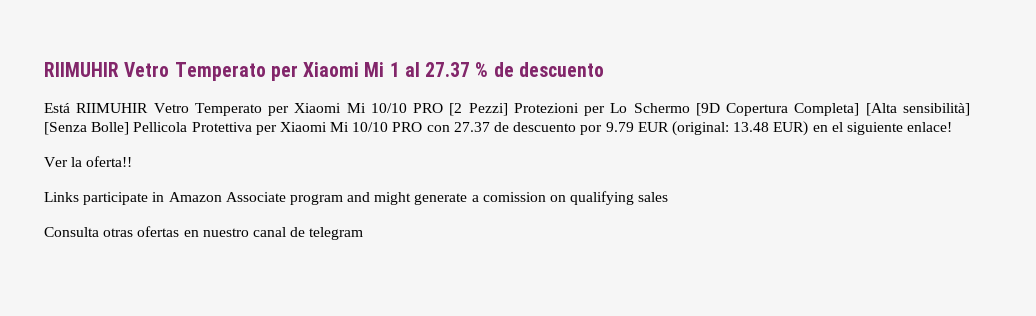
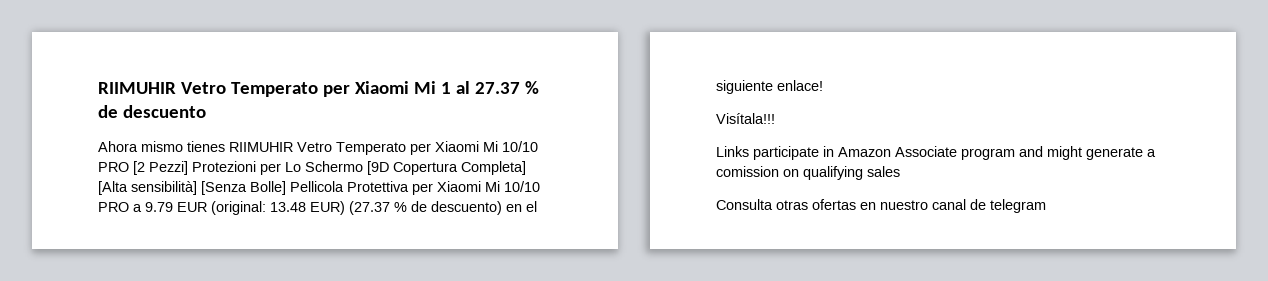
- Está RIIMUHIR Vetro Temperato per Xiaomi Mi 10/10 PRO [2 Pezzi] Protezioni per Lo Schermo [9D Copertura Completa] [Alta sensibilità] [Senza Bolle] Pellicola Protettiva per Xiaomi Mi 10/10 PRO con 27.37 de descuento por 9.79 EUR (original: 13.48 EUR) en el siguiente enlace!
+ Ahora mismo tienes RIIMUHIR Vetro Temperato per Xiaomi Mi 10/10 PRO [2 Pezzi] Protezioni per Lo Schermo [9D Copertura Completa] [Alta sensibilità] [Senza Bolle] Pellicola Protettiva per Xiaomi Mi 10/10 PRO a 9.79 EUR (original: 13.48 EUR) (27.37 % de descuento) en el siguiente enlace!
- Ver la oferta!!
+ Visítala!!!

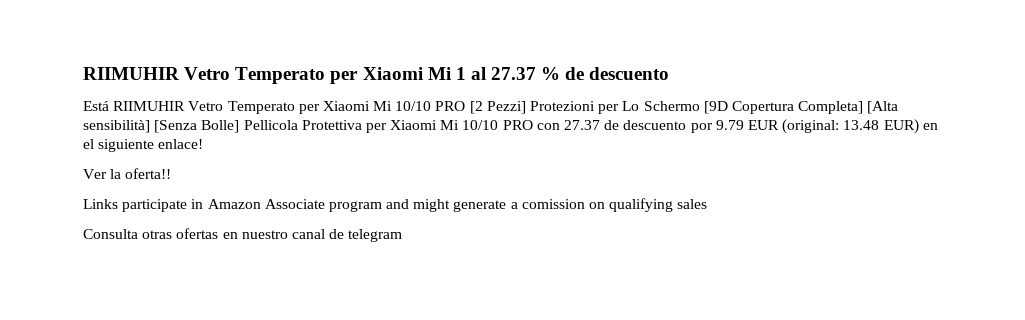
- Ahora mismo tienes RIIMUHIR Vetro Temperato per Xiaomi Mi 10/10 PRO [2 Pezzi] Protezioni per Lo Schermo [9D Copertura Completa] [Alta sensibilità] [Senza Bolle] Pellicola Protettiva per Xiaomi Mi 10/10 PRO a 9.79 EUR (original: 13.48 EUR) (27.37 % de descuento) en el siguiente enlace!
+ Está RIIMUHIR Vetro Temperato per Xiaomi Mi 10/10 PRO [2 Pezzi] Protezioni per Lo Schermo [9D Copertura Completa] [Alta sensibilità] [Senza Bolle] Pellicola Protettiva per Xiaomi Mi 10/10 PRO con 27.37 de descuento por 9.79 EUR (original: 13.48 EUR) en el siguiente enlace!
- Visítala!!!
+ Ver la oferta!!

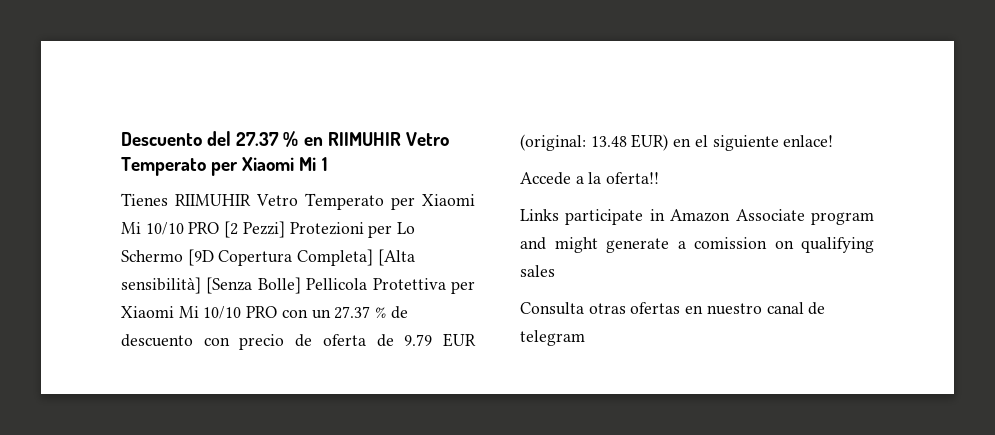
- RIIMUHIR Vetro Temperato per Xiaomi Mi 1 al 27.37 % de descuento
- Está RIIMUHIR Vetro Temperato per Xiaomi Mi 10/10 PRO [2 Pezzi] Protezioni per Lo Schermo [9D Copertura Completa] [Alta sensibilità] [Senza Bolle] Pellicola Protettiva per Xiaomi Mi 10/10 PRO con 27.37 de descuento por 9.79 EUR (original: 13.48 EUR) en el siguiente enlace!
+ Descuento del 27.37 % en RIIMUHIR Vetro Temperato per Xiaomi Mi 1
+ Tienes RIIMUHIR Vetro Temperato per Xiaomi Mi 10/10 PRO [2 Pezzi] Protezioni per Lo Schermo [9D Copertura Completa] [Alta sensibilità] [Senza Bolle] Pellicola Protettiva per Xiaomi Mi 10/10 PRO con un 27.37 % de descuento con precio de oferta de 9.79 EUR (original: 13.48 EUR) en el siguiente enlace!
- Ver la oferta!!
+ Accede a la oferta!!

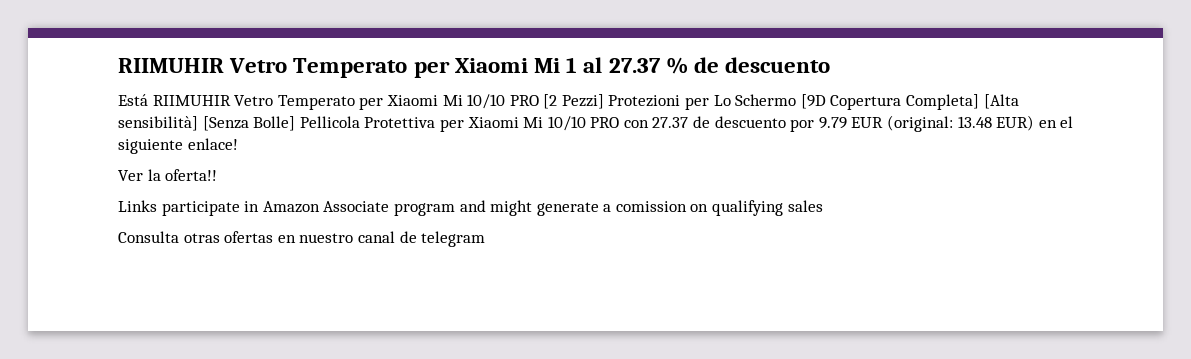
- Descuento del 27.37 % en RIIMUHIR Vetro Temperato per Xiaomi Mi 1
- Tienes RIIMUHIR Vetro Temperato per Xiaomi Mi 10/10 PRO [2 Pezzi] Protezioni per Lo Schermo [9D Copertura Completa] [Alta sensibilità] [Senza Bolle] Pellicola Protettiva per Xiaomi Mi 10/10 PRO con un 27.37 % de descuento con precio de oferta de 9.79 EUR (original: 13.48 EUR) en el siguiente enlace!
+ RIIMUHIR Vetro Temperato per Xiaomi Mi 1 al 27.37 % de descuento
+ Está RIIMUHIR Vetro Temperato per Xiaomi Mi 10/10 PRO [2 Pezzi] Protezioni per Lo Schermo [9D Copertura Completa] [Alta sensibilità] [Senza Bolle] Pellicola Protettiva per Xiaomi Mi 10/10 PRO con 27.37 de descuento por 9.79 EUR (original: 13.48 EUR) en el siguiente enlace!
- Accede a la oferta!!
+ Ver la oferta!!

